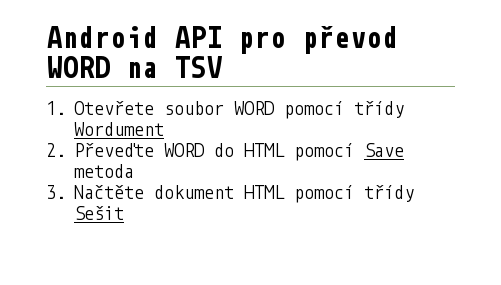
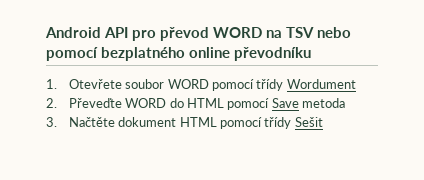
- Android API pro převod WORD na TSV
+ Android API pro převod WORD na TSV nebo pomocí bezplatného online převodníku

